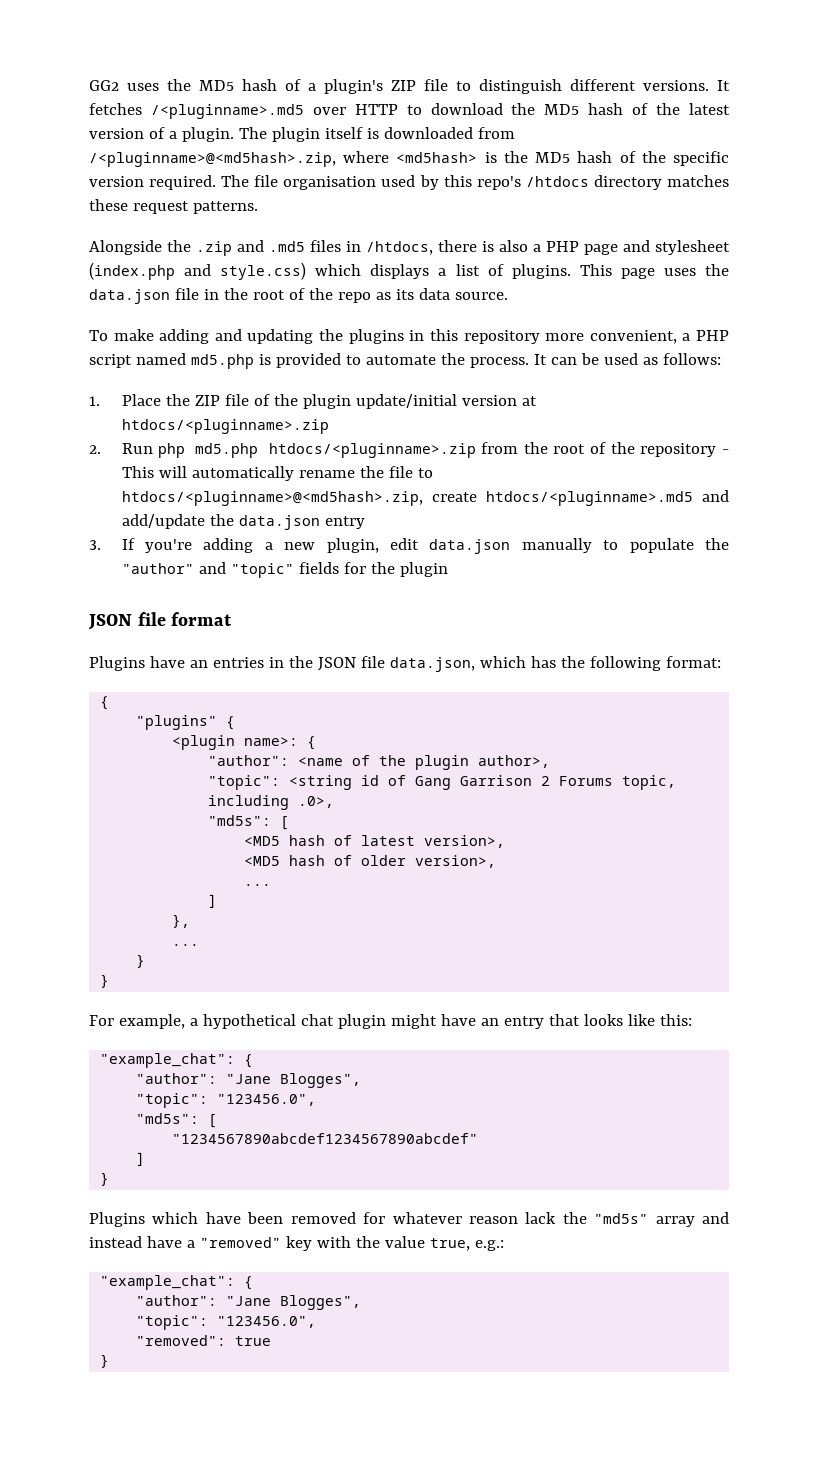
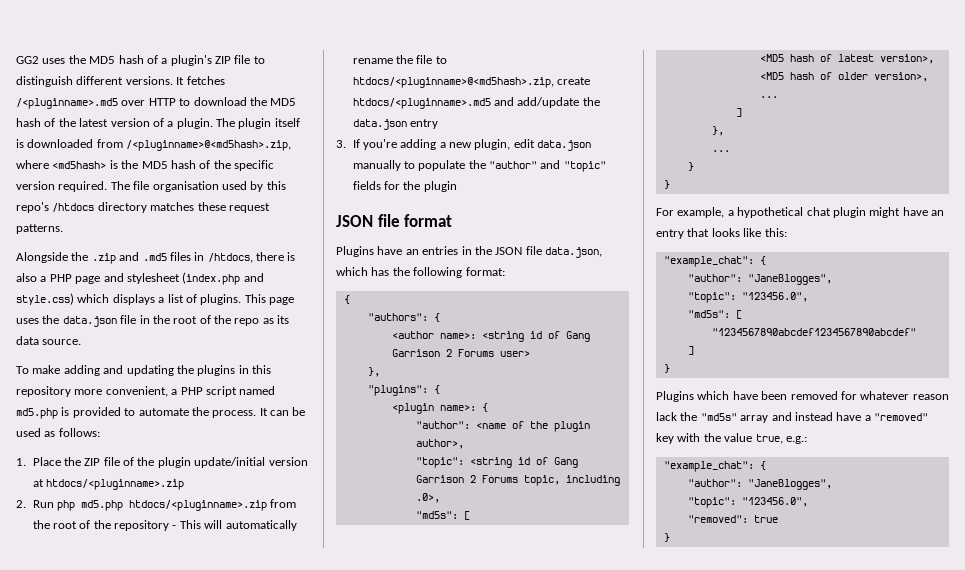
- "plugins" {
+ "authors": {
+ <author name>: <string id of Gang Garrison 2 Forums user>
+ },
+ "plugins": {
  For example, a hypothetical chat plugin might have an entry that looks like this:
  "example_chat": {
- "author": "Jane Blogges",
+ "author": "JaneBlogges",
  Plugins which have been removed for whatever reason lack the "md5s" array and instead have a "removed" key with the value true, e.g.:
  "example_chat": {
- "author": "Jane Blogges",
+ "author": "JaneBlogges",

